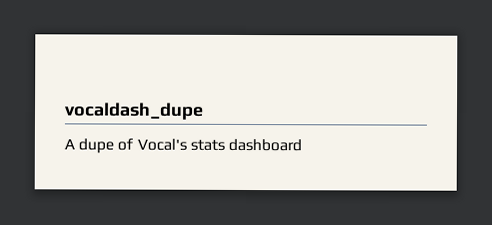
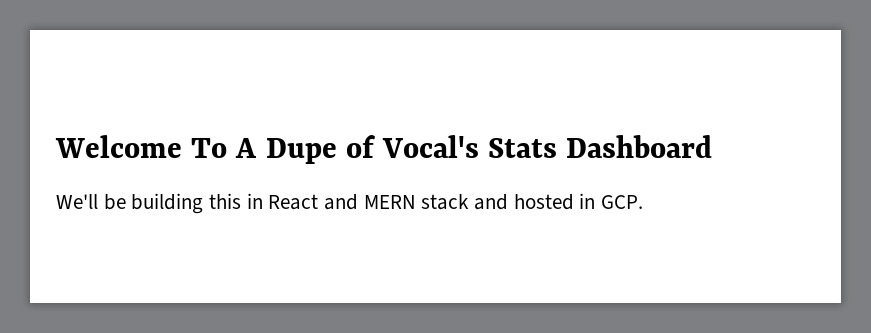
- vocaldash_dupe
- A dupe of Vocal's stats dashboard
+ Welcome To A Dupe of Vocal's Stats Dashboard
+ We'll be building this in React and MERN stack and hosted in GCP.

